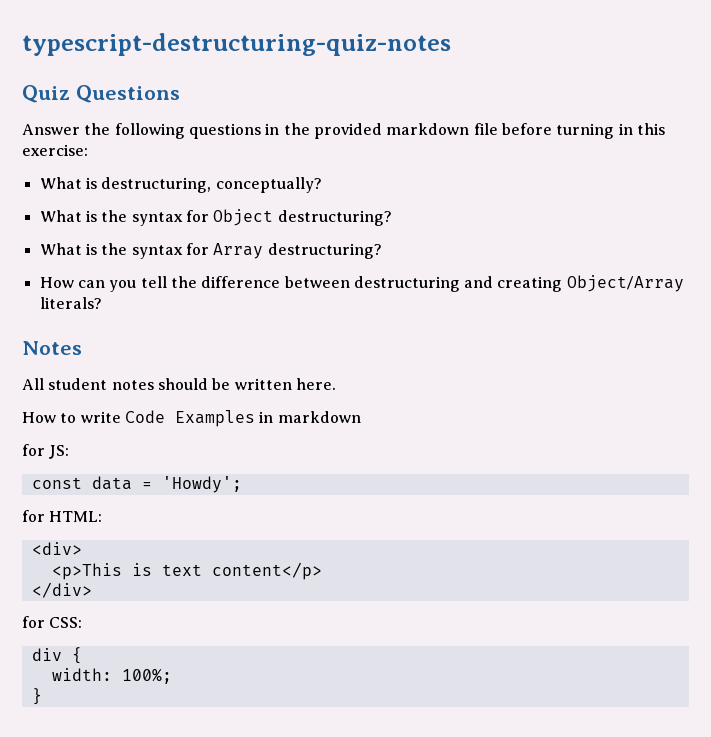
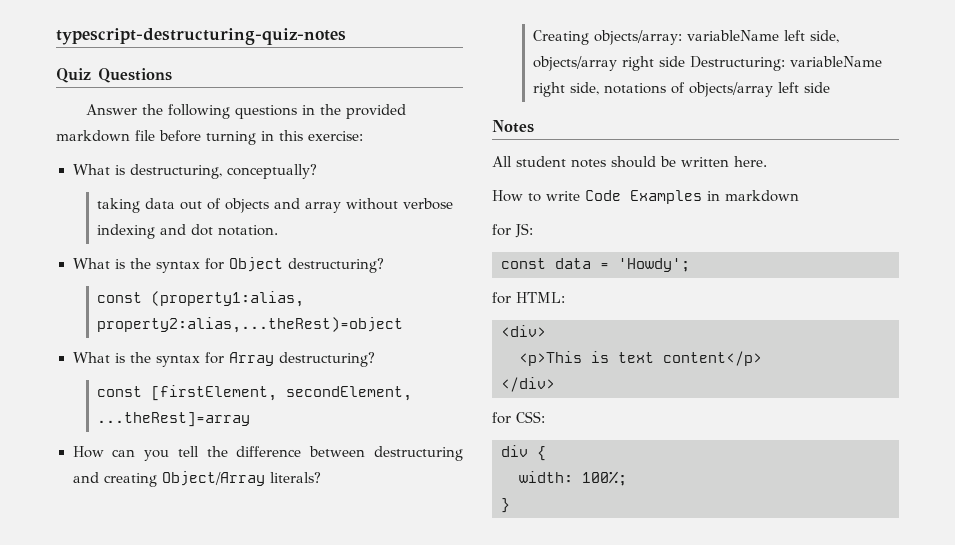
+ taking data out of objects and array without verbose indexing and dot notation.
+ const (property1:alias, property2:alias,...theRest)=object
+ const [firstElement, secondElement, ...theRest]=array
+ Creating objects/array: variableName left side, objects/array right side Destructuring: variableName right side, notations of objects/array left side

